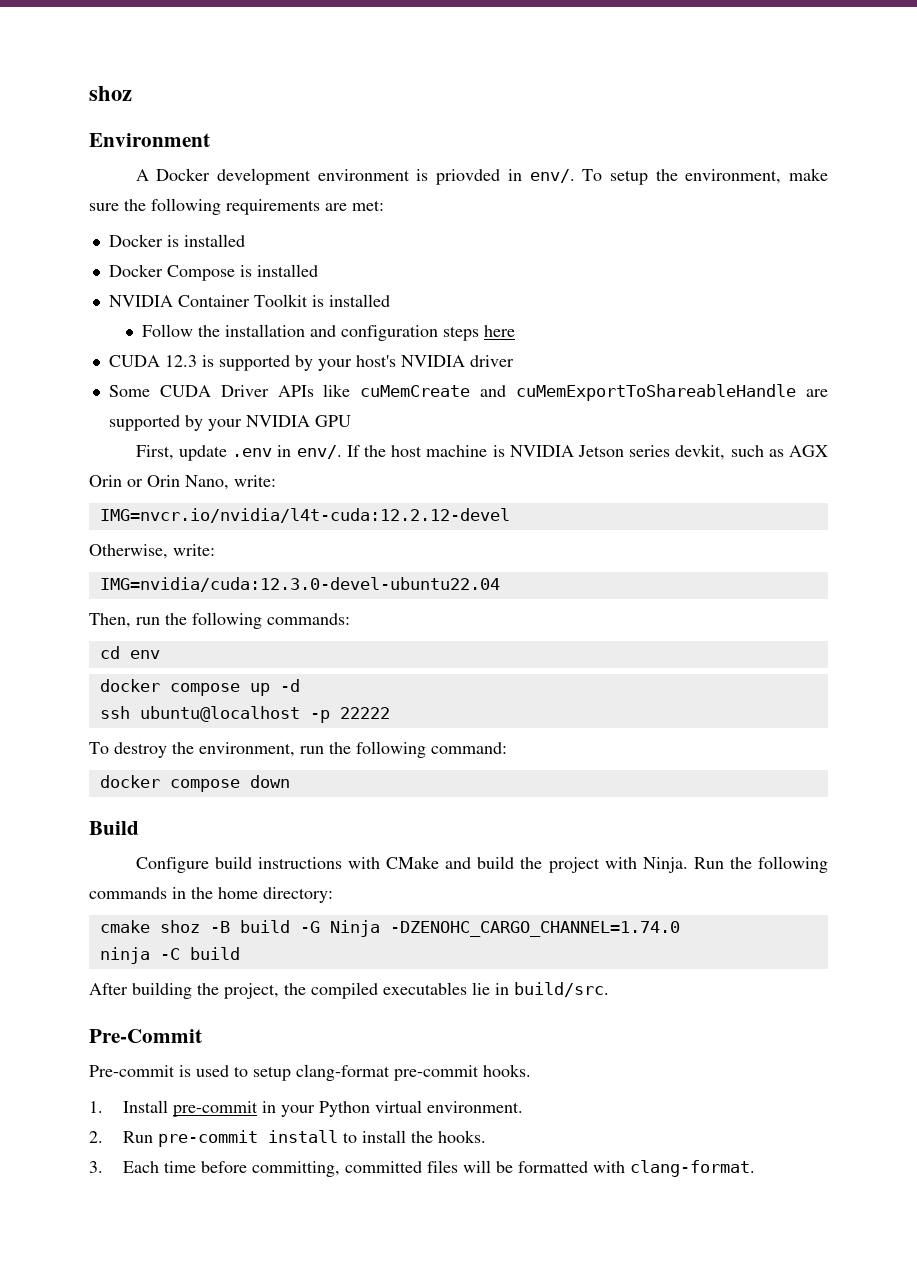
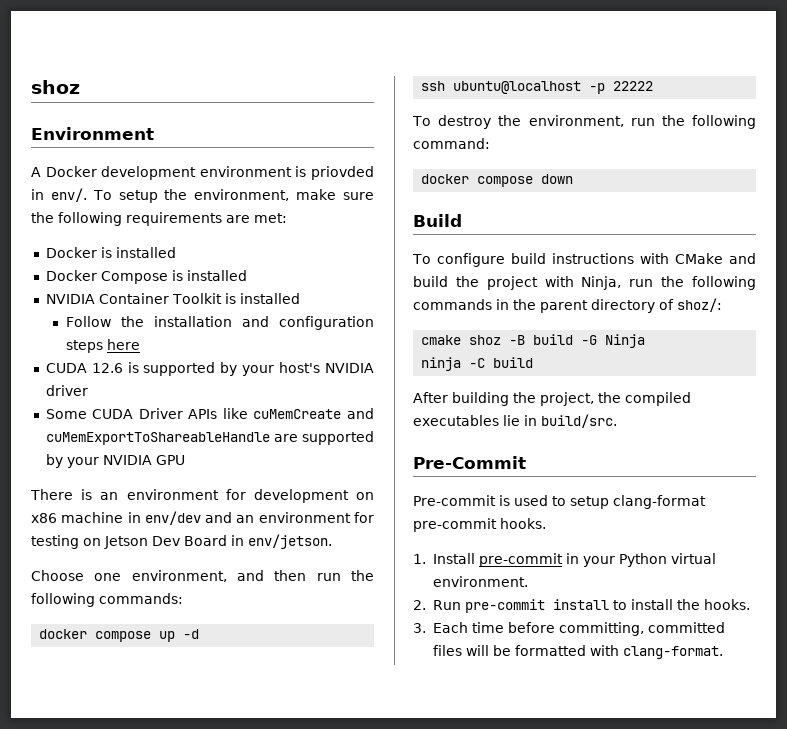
- CUDA 12.3 is supported by your host's NVIDIA driver
+ CUDA 12.6 is supported by your host's NVIDIA driver
- First, update .env in env/. If the host machine is NVIDIA Jetson series devkit, such as AGX Orin or Orin Nano, write:
- IMG=nvcr.io/nvidia/l4t-cuda:12.2.12-devel
- Otherwise, write:
- IMG=nvidia/cuda:12.3.0-devel-ubuntu22.04
- Then, run the following commands:
+ There is an environment for development on x86 machine in env/dev and an environment for testing on Jetson Dev Board in env/jetson.
+ Choose one environment, and then run the following commands:
- cd env
- Configure build instructions with CMake and build the project with Ninja. Run the following commands in the home directory:
+ To configure build instructions with CMake and build the project with Ninja, run the following commands in the parent directory of shoz/:
- cmake shoz -B build -G Ninja -DZENOHC_CARGO_CHANNEL=1.74.0
+ cmake shoz -B build -G Ninja

